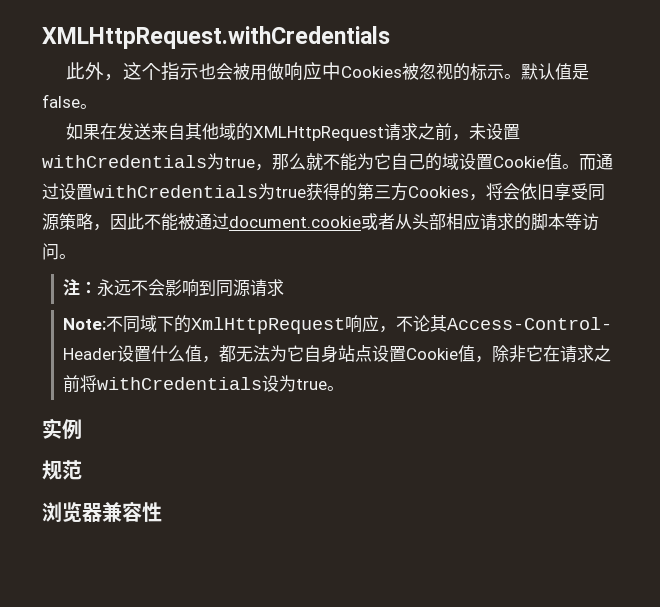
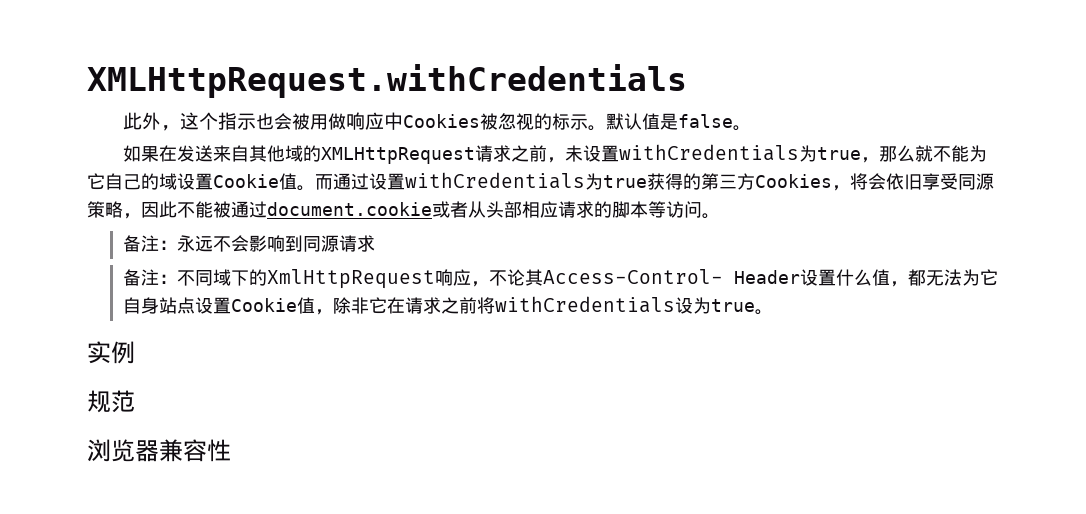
- 注：永远不会影响到同源请求
+ 备注：永远不会影响到同源请求
- Note:不同域下的XmlHttpRequest响应，不论其Access-Control- Header设置什么值，都无法为它自身站点设置Cookie值，除非它在请求之前将withCredentials设为true。
+ 备注：不同域下的XmlHttpRequest响应，不论其Access-Control- Header设置什么值，都无法为它自身站点设置Cookie值，除非它在请求之前将withCredentials设为true。

